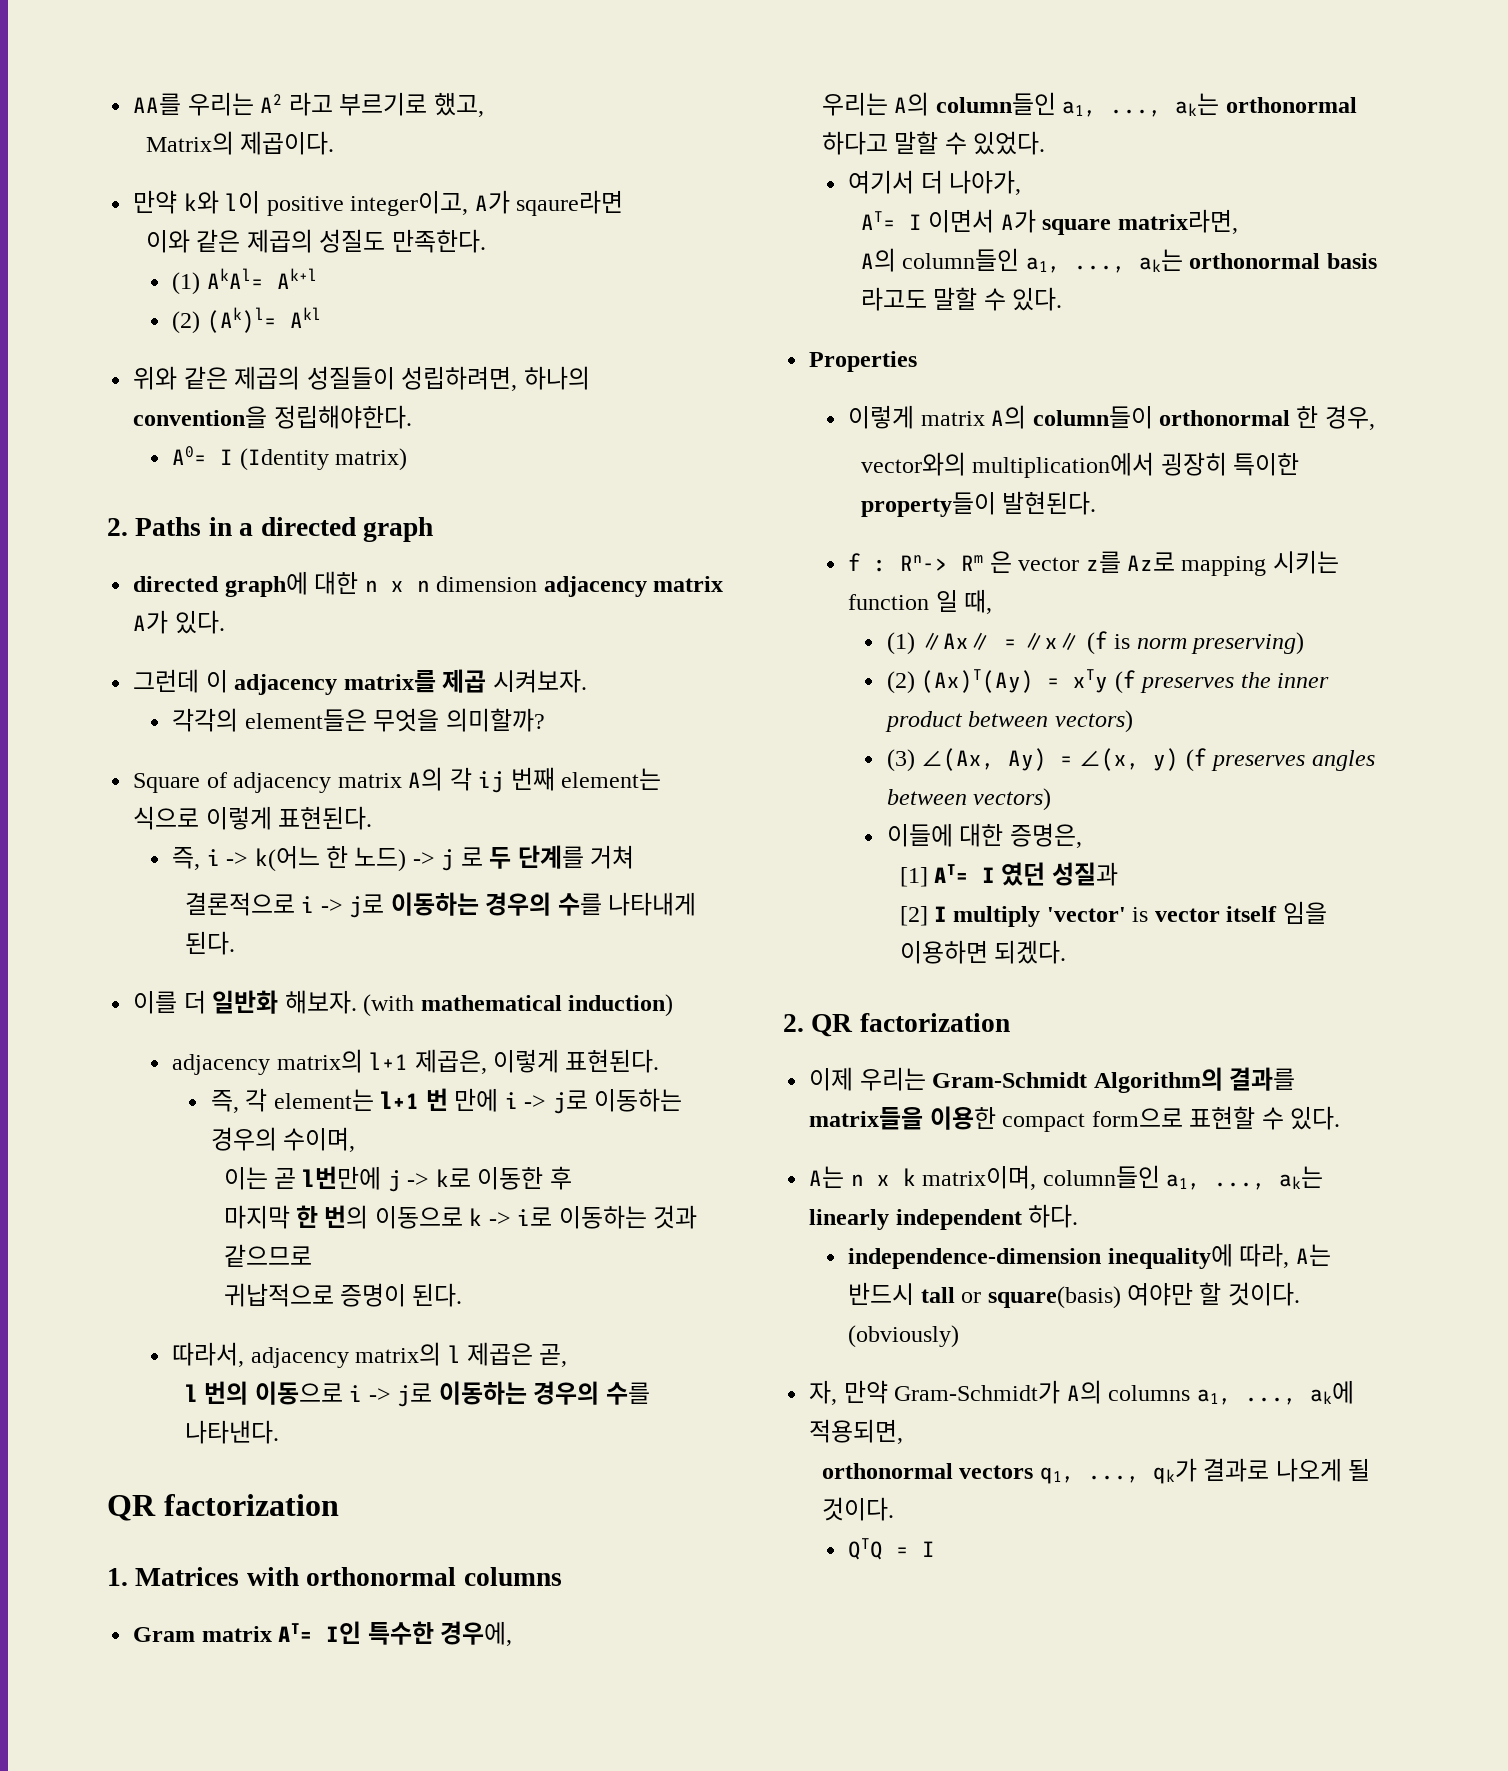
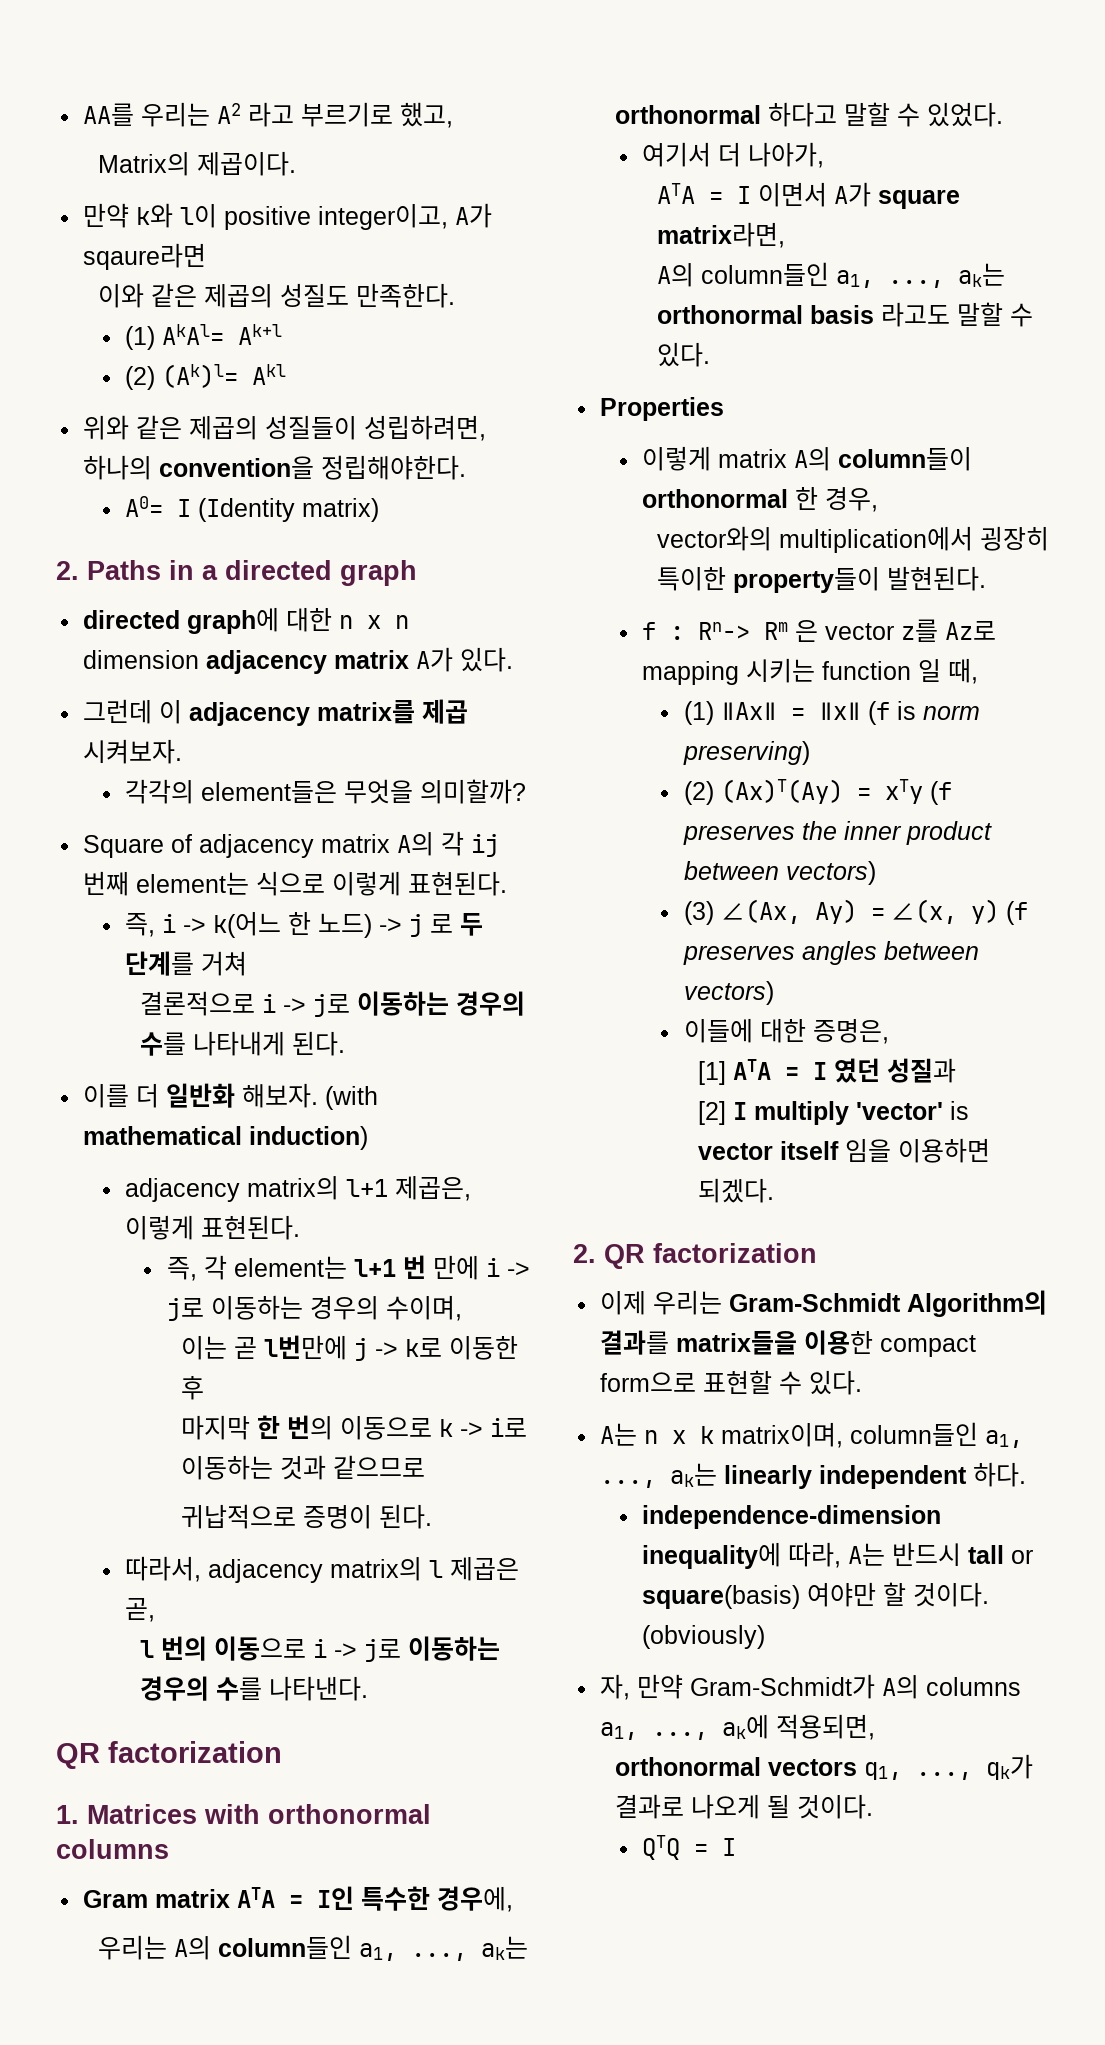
- Gram matrix AT= I인 특수한 경우에,
+ Gram matrix ATA = I인 특수한 경우에,
- AT= I 이면서 A가 square matrix라면,
+ ATA = I 이면서 A가 square matrix라면,
- [1] AT= I 였던 성질과
+ [1] ATA = I 였던 성질과

